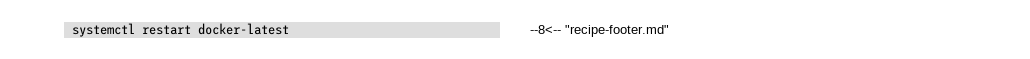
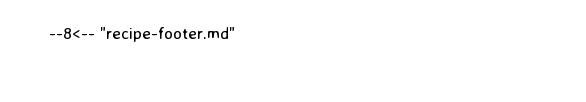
- systemctl restart docker-latest

